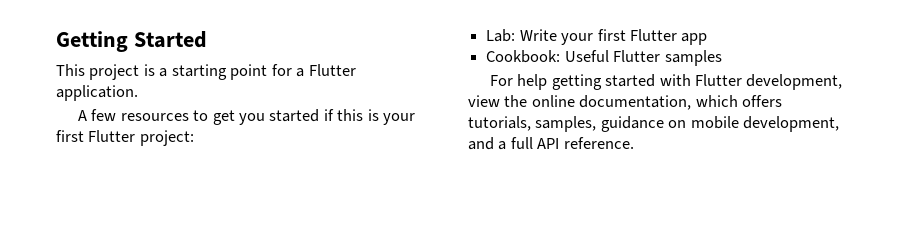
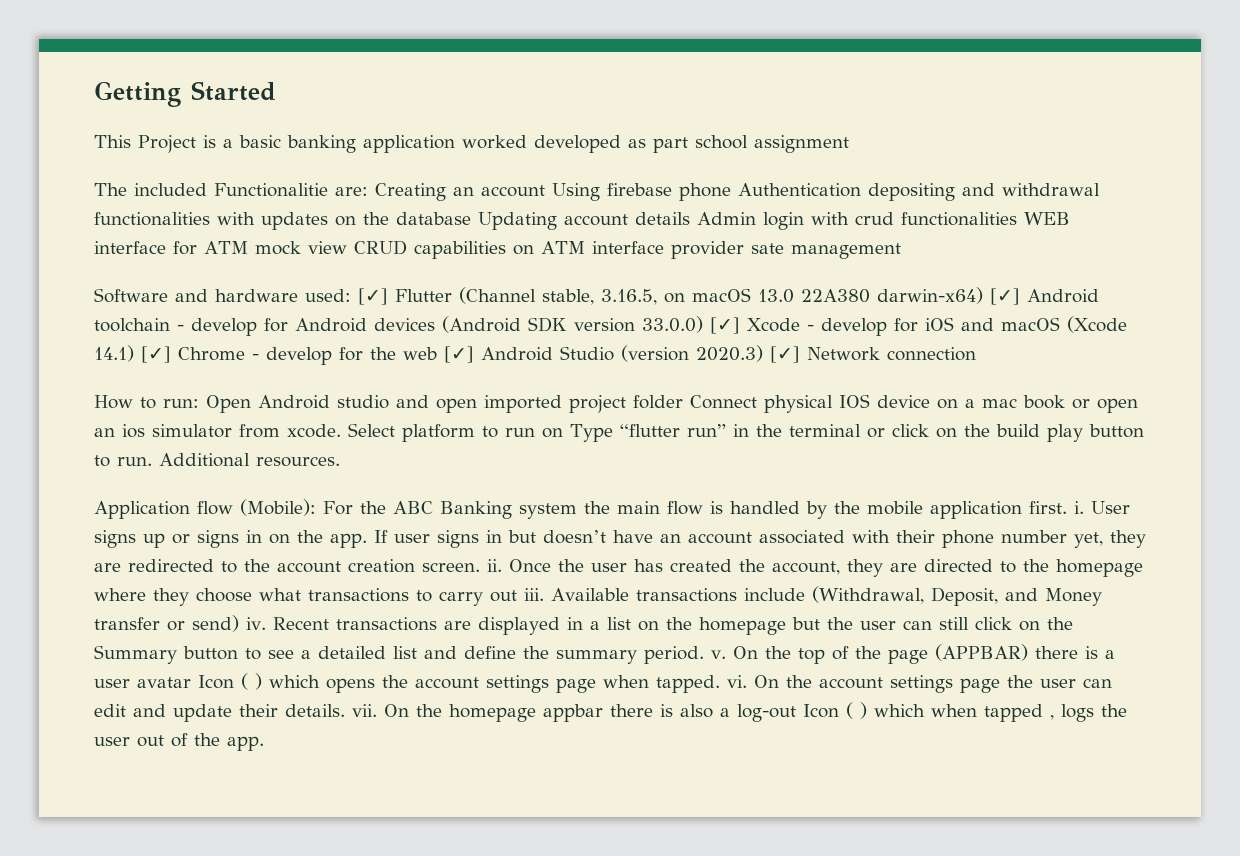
- This project is a starting point for a Flutter application.
- A few resources to get you started if this is your first Flutter project:
- Lab: Write your first Flutter app
- Cookbook: Useful Flutter samples
- For help getting started with Flutter development, view the online documentation, which offers tutorials, samples, guidance on mobile development, and a full API reference.
+ This Project is a basic banking application worked developed as part school assignment
+ The included Functionalitie are: Creating an account Using firebase phone Authentication depositing and withdrawal functionalities with updates on the database Updating account details Admin login with crud functionalities WEB interface for ATM mock view CRUD capabilities on ATM interface provider sate management
+ Software and hardware used: [✓] Flutter (Channel stable, 3.16.5, on macOS 13.0 22A380 darwin-x64) [✓] Android toolchain - develop for Android devices (Android SDK version 33.0.0) [✓] Xcode - develop for iOS and macOS (Xcode 14.1) [✓] Chrome - develop for the web [✓] Android Studio (version 2020.3) [✓] Network connection
+ How to run: Open Android studio and open imported project folder Connect physical IOS device on a mac book or open an ios simulator from xcode. Select platform to run on Type “flutter run” in the terminal or click on the build play button to run. Additional resources.
+ Application flow (Mobile): For the ABC Banking system the main flow is handled by the mobile application first. i. User signs up or signs in on the app. If user signs in but doesn’t have an account associated with their phone number yet, they are redirected to the account creation screen. ii. Once the user has created the account, they are directed to the homepage where they choose what transactions to carry out iii. Available transactions include (Withdrawal, Deposit, and Money transfer or send) iv. Recent transactions are displayed in a list on the homepage but the user can still click on the Summary button to see a detailed list and define the summary period. v. On the top of the page (APPBAR) there is a user avatar Icon ( ) which opens the account settings page when tapped. vi. On the account settings page the user can edit and update their details. vii. On the homepage appbar there is also a log-out Icon ( ) which when tapped , logs the user out of the app.

